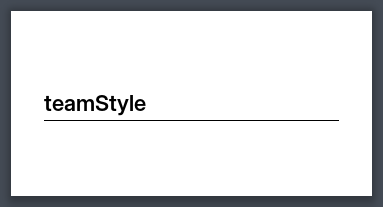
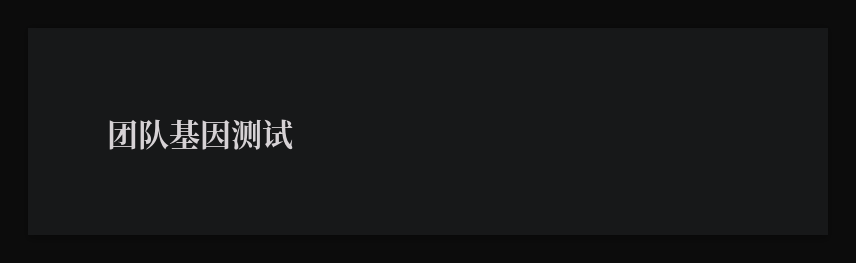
- teamStyle
+ 团队基因测试

